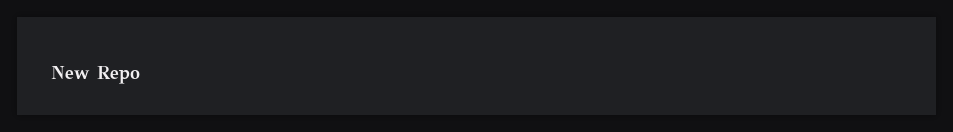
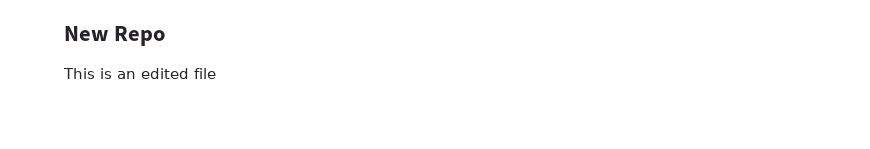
+ This is an edited file

